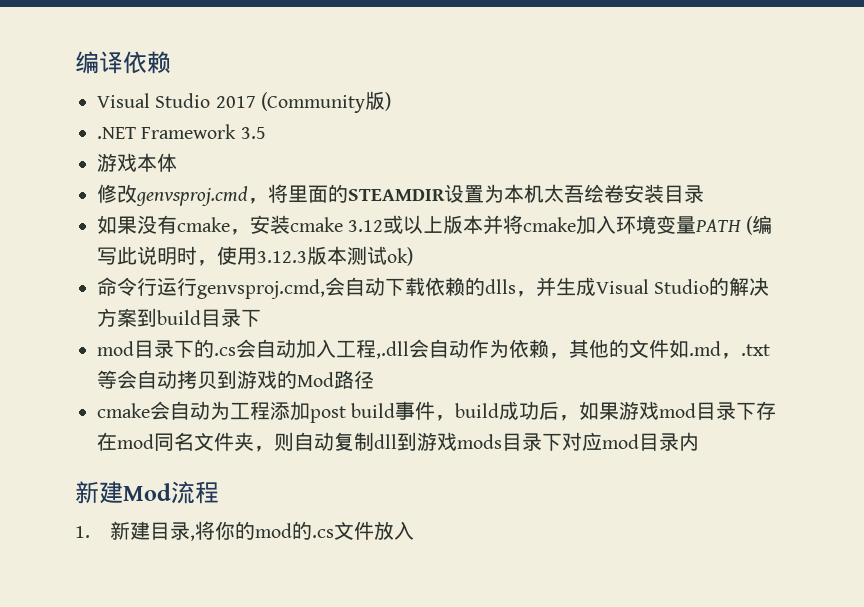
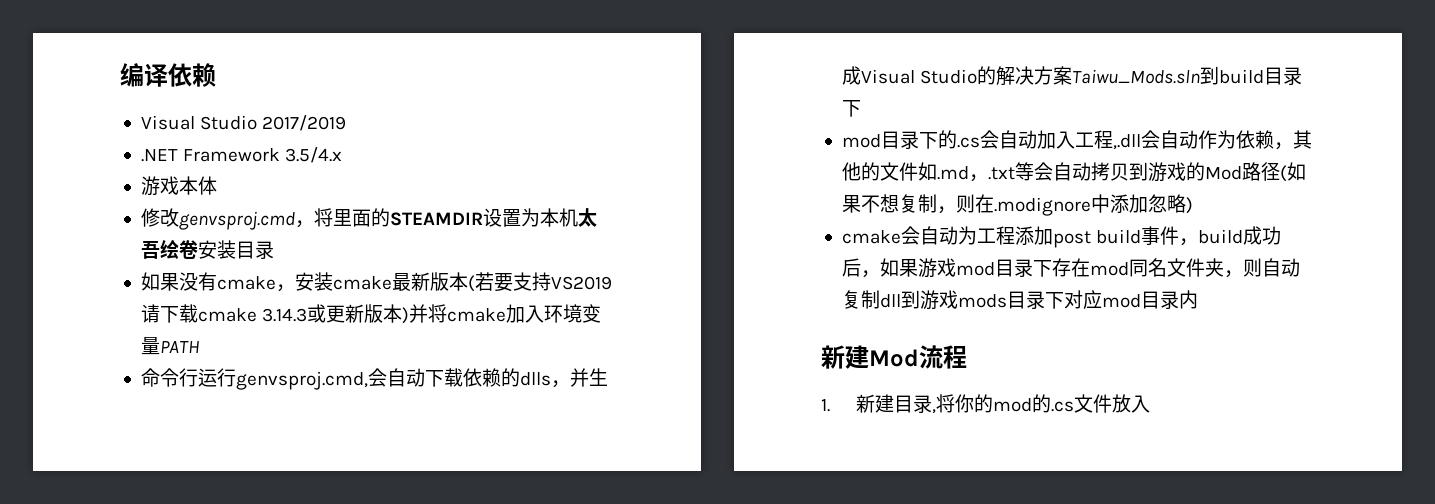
- Visual Studio 2017 (Community版)
+ Visual Studio 2017/2019
- .NET Framework 3.5
+ .NET Framework 3.5/4.x
- 如果没有cmake，安装cmake 3.12或以上版本并将cmake加入环境变量PATH (编写此说明时，使用3.12.3版本测试ok)
+ 如果没有cmake，安装cmake最新版本(若要支持VS2019请下载cmake 3.14.3或更新版本)并将cmake加入环境变量PATH
- 命令行运行genvsproj.cmd,会自动下载依赖的dlls，并生成Visual Studio的解决方案到build目录下
+ 命令行运行genvsproj.cmd,会自动下载依赖的dlls，并生成Visual Studio的解决方案Taiwu_Mods.sln到build目录下
- mod目录下的.cs会自动加入工程,.dll会自动作为依赖，其他的文件如.md，.txt等会自动拷贝到游戏的Mod路径
+ mod目录下的.cs会自动加入工程,.dll会自动作为依赖，其他的文件如.md，.txt等会自动拷贝到游戏的Mod路径(如果不想复制，则在.modignore中添加忽略)

